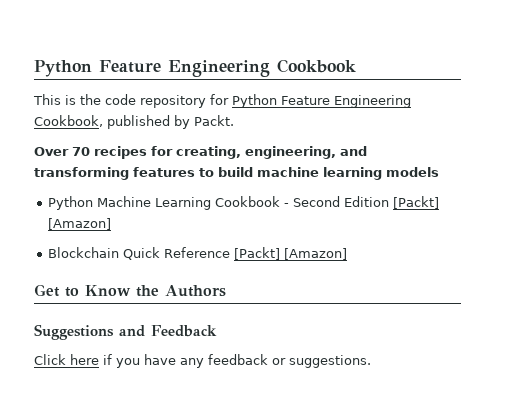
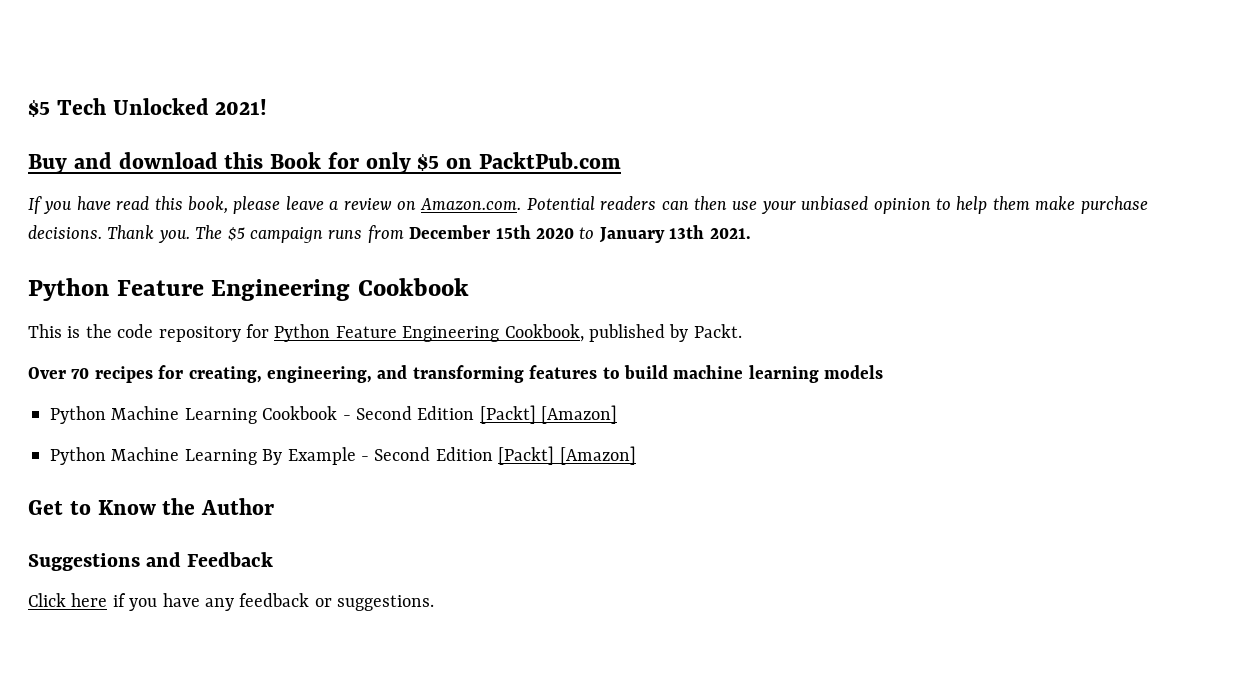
+ $5 Tech Unlocked 2021!
+ Buy and download this Book for only $5 on PacktPub.com
+ If you have read this book, please leave a review on Amazon.com. Potential readers can then use your unbiased opinion to help them make purchase decisions. Thank you. The $5 campaign runs from December 15th 2020 to January 13th 2021.
- Blockchain Quick Reference [Packt] [Amazon]
+ Python Machine Learning By Example - Second Edition [Packt] [Amazon]
- Get to Know the Authors
+ Get to Know the Author

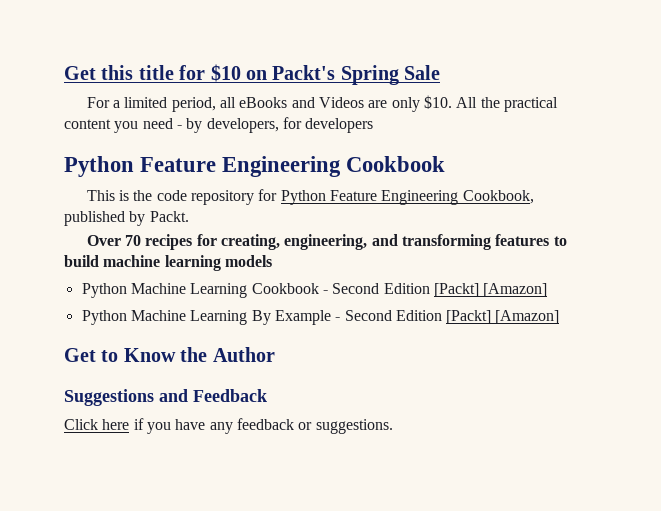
- $5 Tech Unlocked 2021!
- Buy and download this Book for only $5 on PacktPub.com
- If you have read this book, please leave a review on Amazon.com. Potential readers can then use your unbiased opinion to help them make purchase decisions. Thank you. The $5 campaign runs from December 15th 2020 to January 13th 2021.
+ Get this title for $10 on Packt's Spring Sale
+ For a limited period, all eBooks and Videos are only $10. All the practical content you need - by developers, for developers

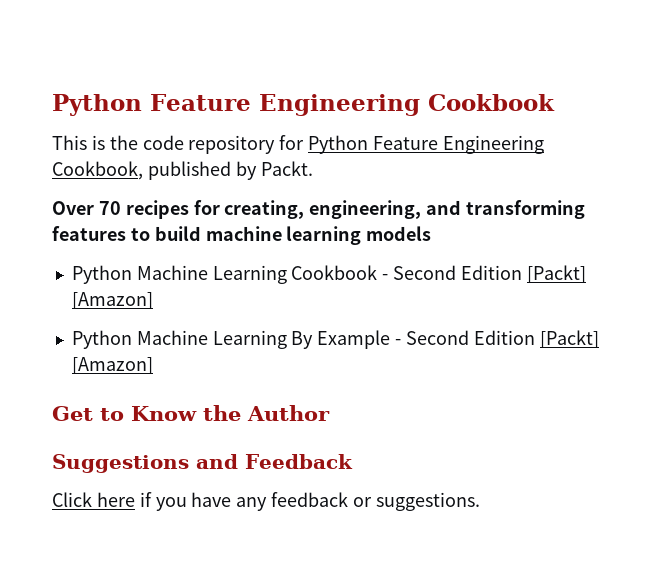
- Get this title for $10 on Packt's Spring Sale
- For a limited period, all eBooks and Videos are only $10. All the practical content you need - by developers, for developers

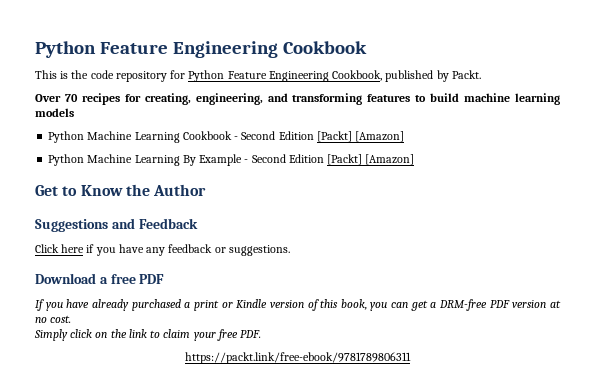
+ Download a free PDF
+ If you have already purchased a print or Kindle version of this book, you can get a DRM-free PDF version at no cost.
+ Simply click on the link to claim your free PDF.
+ https://packt.link/free-ebook/9781789806311

